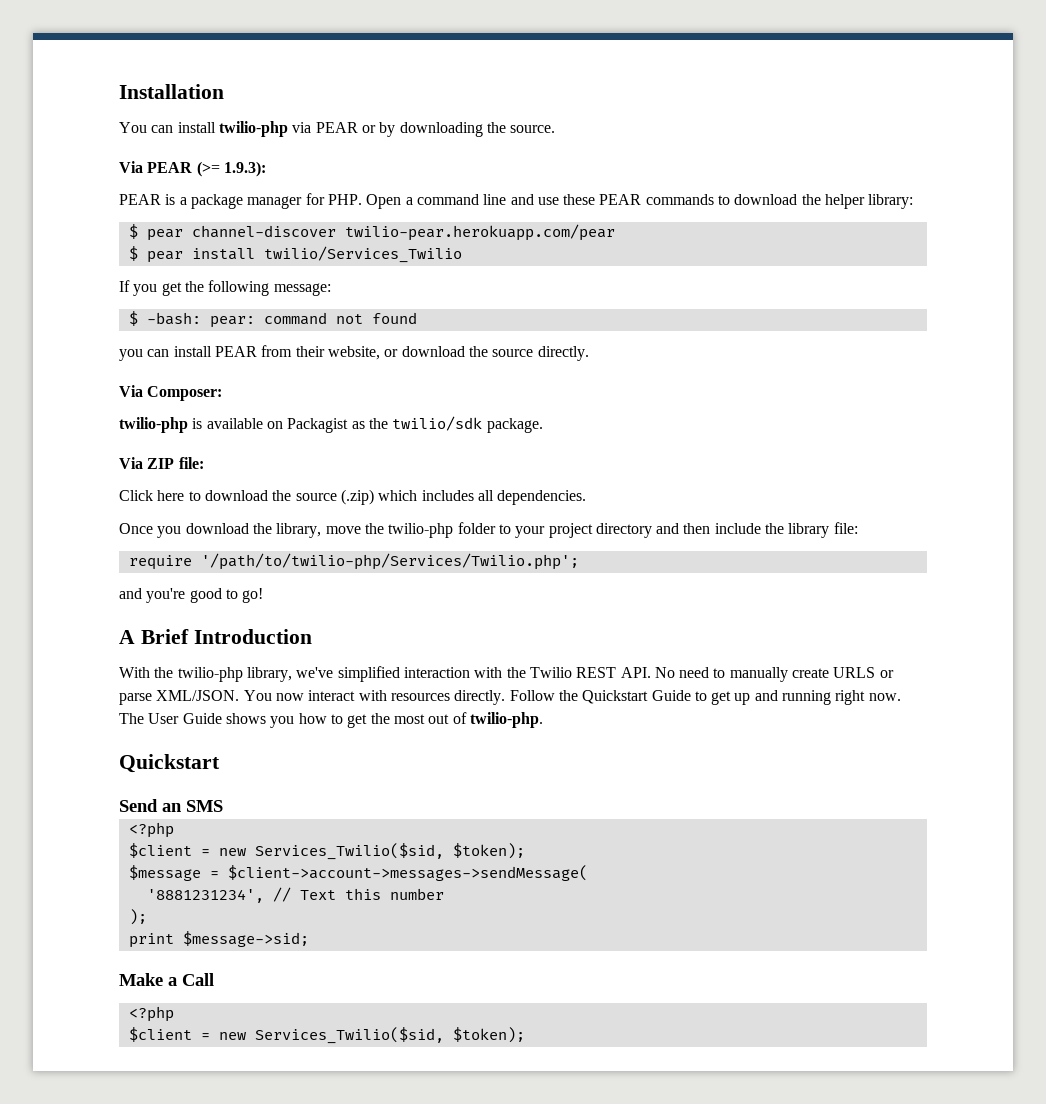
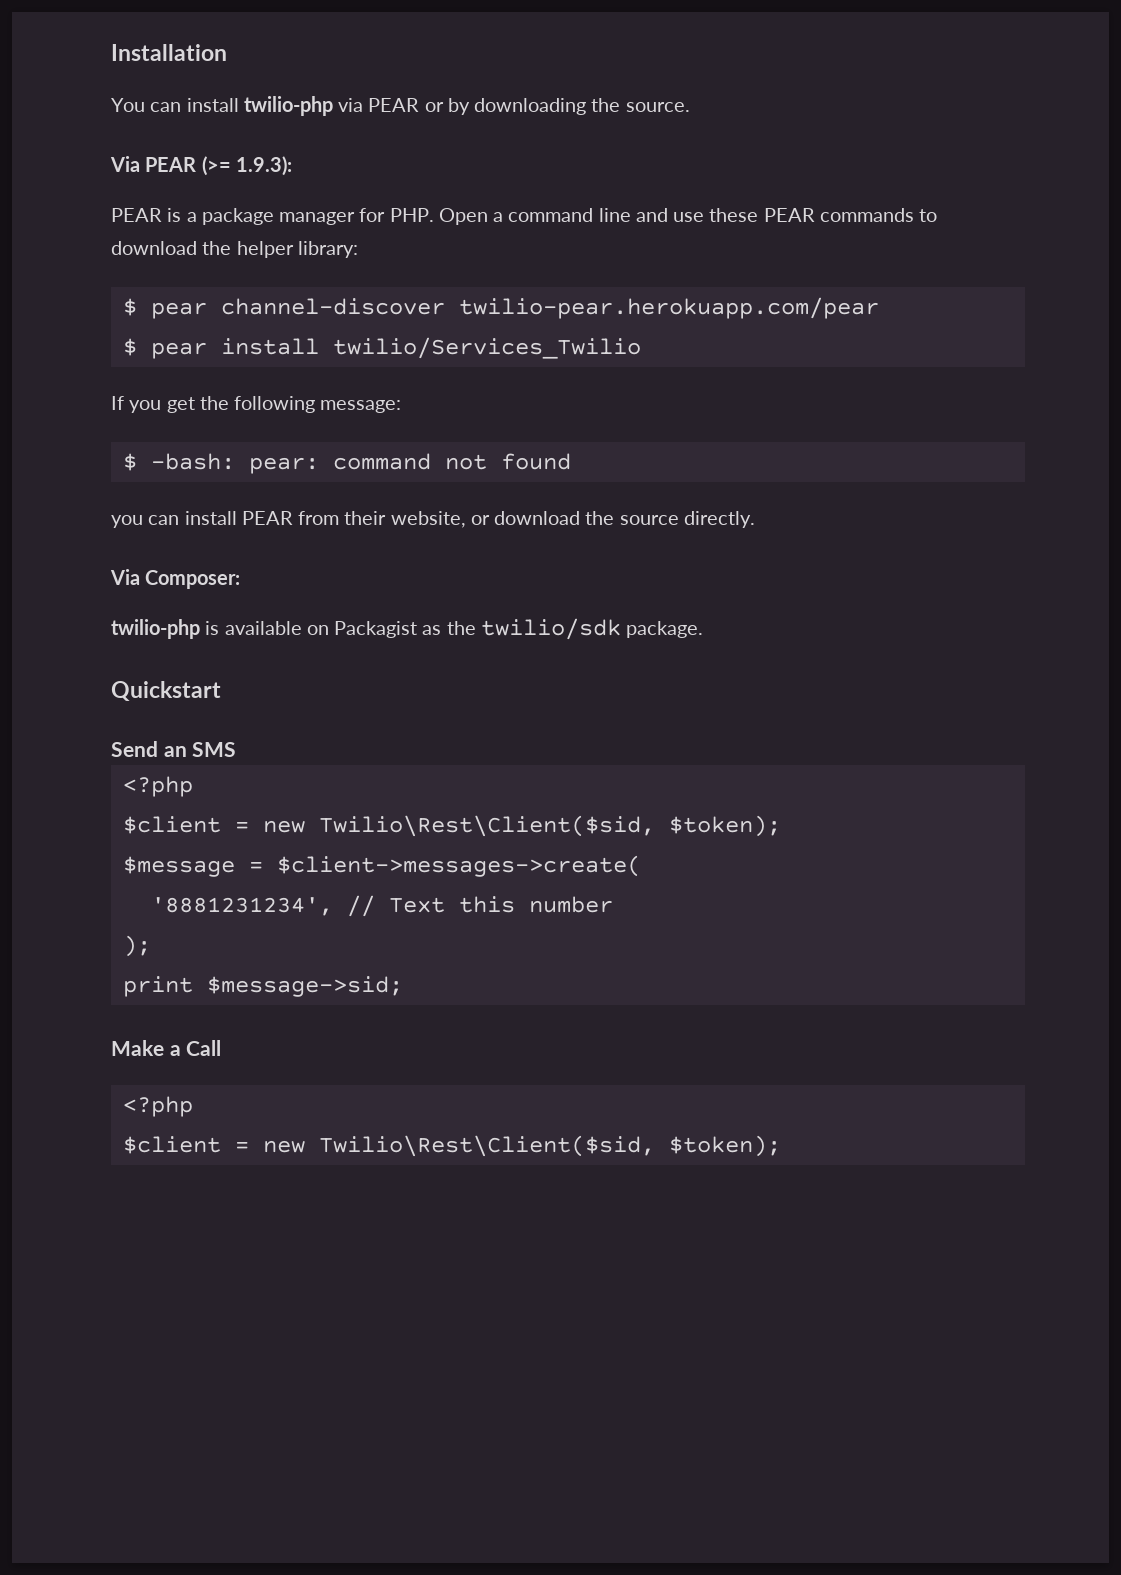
- Via ZIP file:
- Click here to download the source (.zip) which includes all dependencies.
- Once you download the library, move the twilio-php folder to your project directory and then include the library file:
- require '/path/to/twilio-php/Services/Twilio.php';
- and you're good to go!
- A Brief Introduction
- With the twilio-php library, we've simplified interaction with the Twilio REST API. No need to manually create URLS or parse XML/JSON. You now interact with resources directly. Follow the Quickstart Guide to get up and running right now. The User Guide shows you how to get the most out of twilio-php.
  Send an SMS
  <?php
- $client = new Services_Twilio($sid, $token);
+ $client = new Twilio\Rest\Client($sid, $token);
- $message = $client->account->messages->sendMessage(
+ $message = $client->messages->create(
  Make a Call
  <?php
- $client = new Services_Twilio($sid, $token);
+ $client = new Twilio\Rest\Client($sid, $token);

